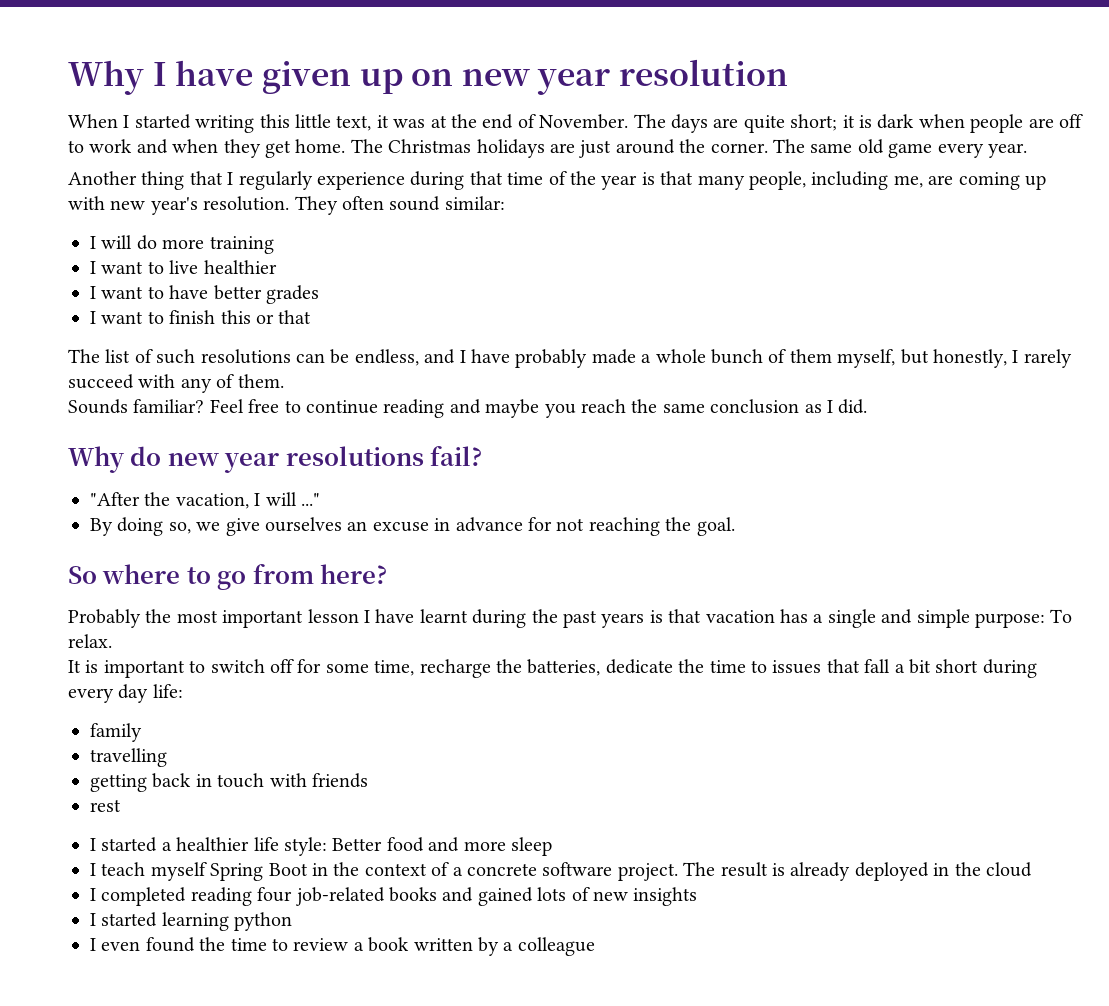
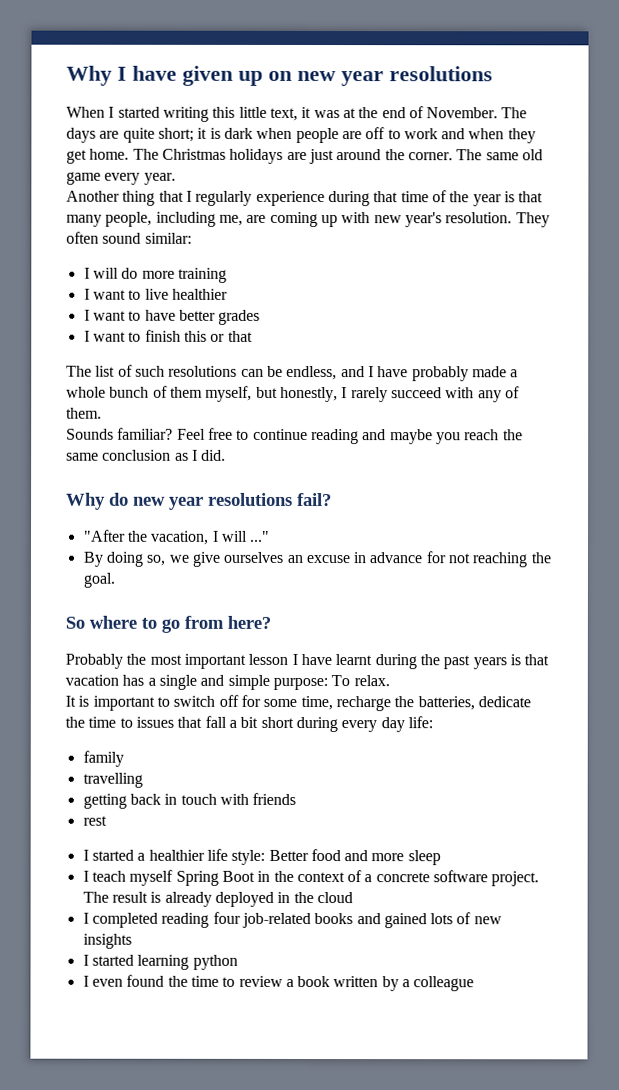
- Why I have given up on new year resolution
+ Why I have given up on new year resolutions

